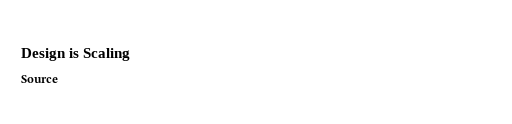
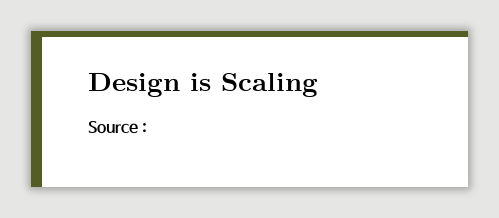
- Source
+ Source :

